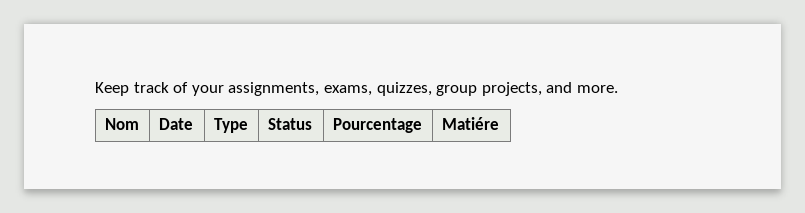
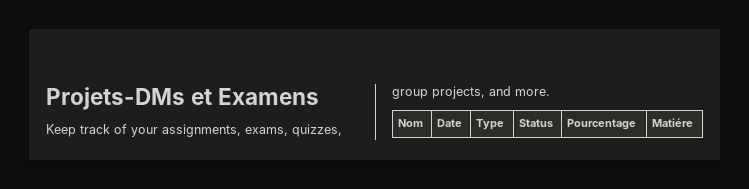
+ Projets-DMs et Examens

